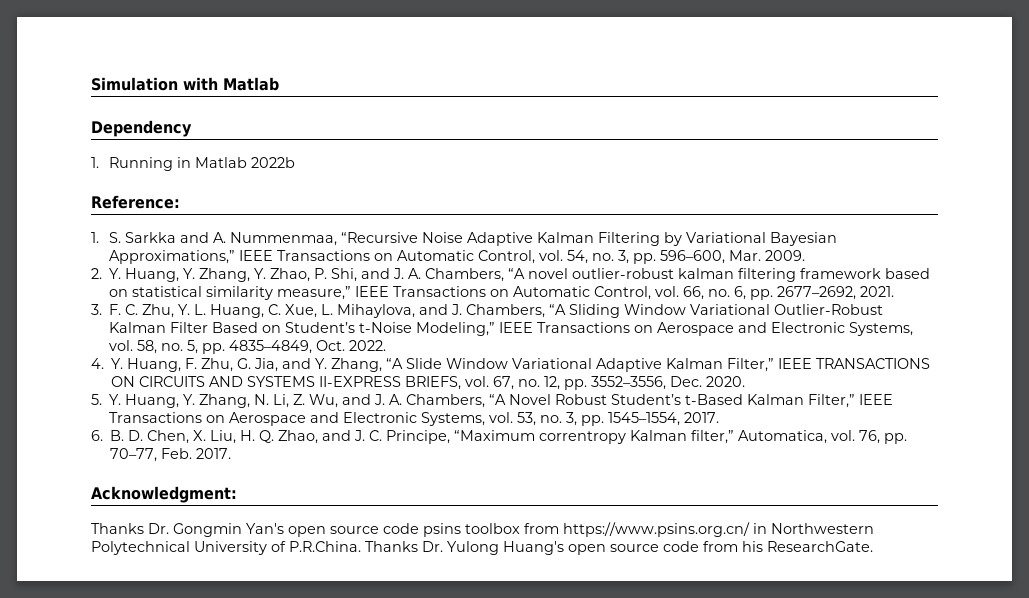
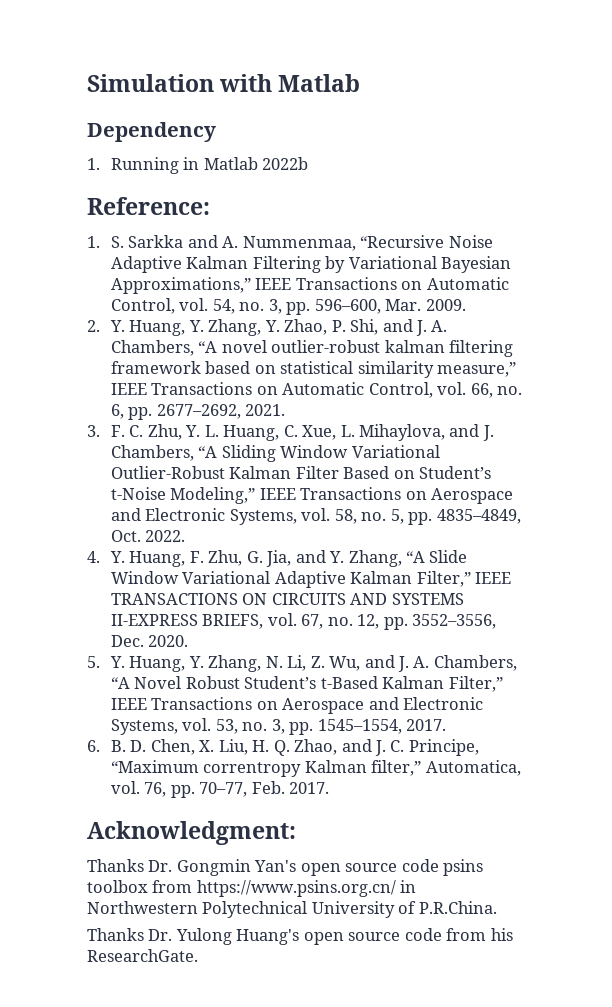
- Thanks Dr. Gongmin Yan's open source code psins toolbox from https://www.psins.org.cn/ in Northwestern Polytechnical University of P.R.China. Thanks Dr. Yulong Huang's open source code from his ResearchGate.
+ Thanks Dr. Gongmin Yan's open source code psins toolbox from https://www.psins.org.cn/ in Northwestern Polytechnical University of P.R.China.
+ Thanks Dr. Yulong Huang's open source code from his ResearchGate.

